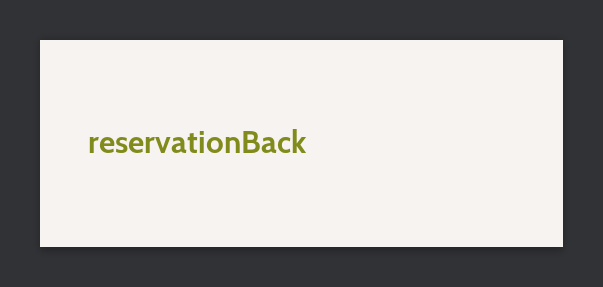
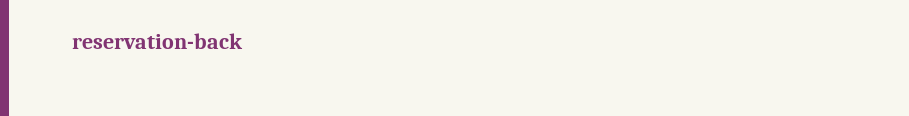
- reservationBack
+ reservation-back

